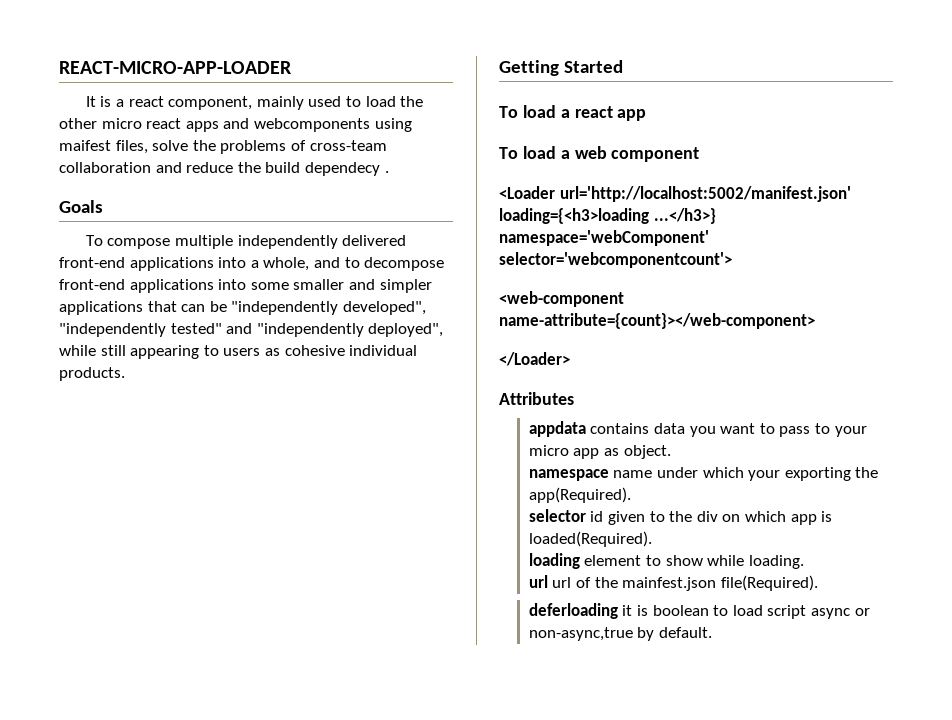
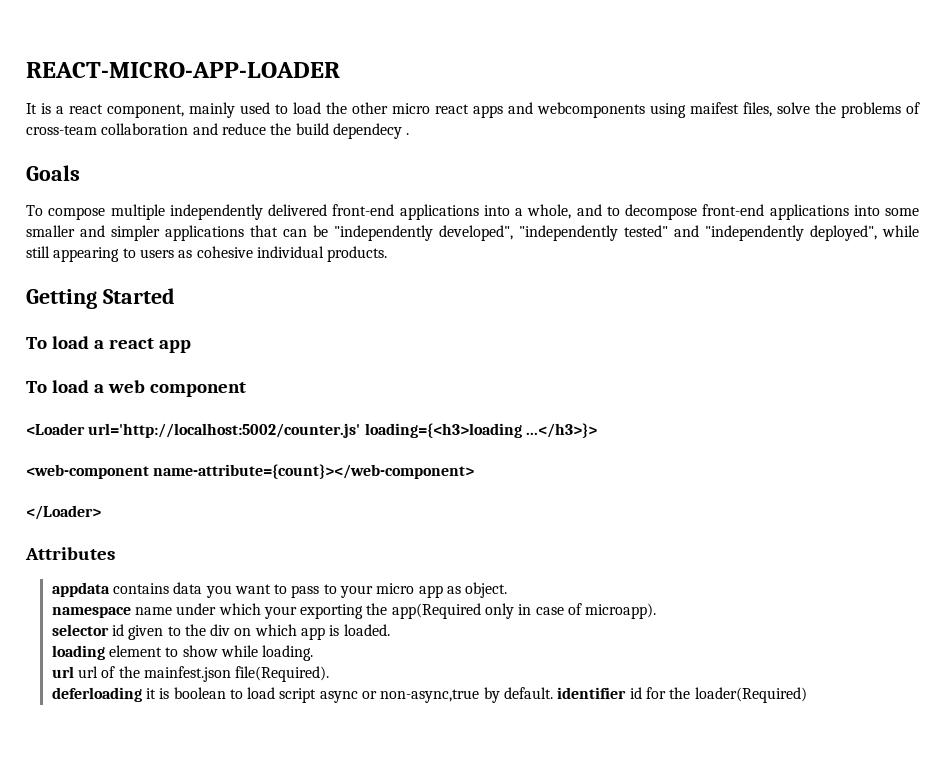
- <Loader url='http://localhost:5002/manifest.json' loading={<h3>loading ...</h3>} namespace='webComponent' selector='webcomponentcount'>
+ <Loader url='http://localhost:5002/counter.js' loading={<h3>loading ...</h3>}>
- namespace name under which your exporting the app(Required).
+ namespace name under which your exporting the app(Required only in case of microapp).
- selector id given to the div on which app is loaded(Required).
+ selector id given to the div on which app is loaded.
- deferloading it is boolean to load script async or non-async,true by default.
+ deferloading it is boolean to load script async or non-async,true by default. identifier id for the loader(Required)

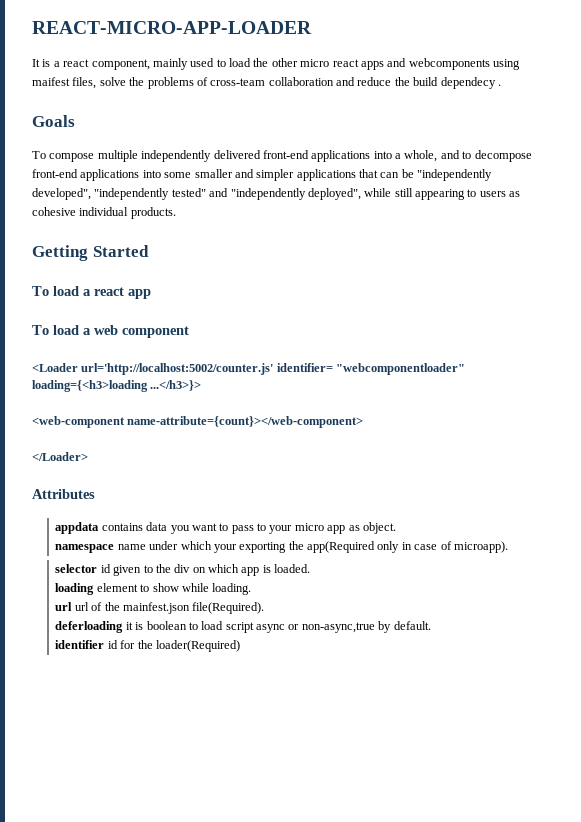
- <Loader url='http://localhost:5002/counter.js' loading={<h3>loading ...</h3>}>
+ <Loader url='http://localhost:5002/counter.js' identifier= "webcomponentloader" loading={<h3>loading ...</h3>}>
- deferloading it is boolean to load script async or non-async,true by default. identifier id for the loader(Required)
+ deferloading it is boolean to load script async or non-async,true by default.
+ identifier id for the loader(Required)

